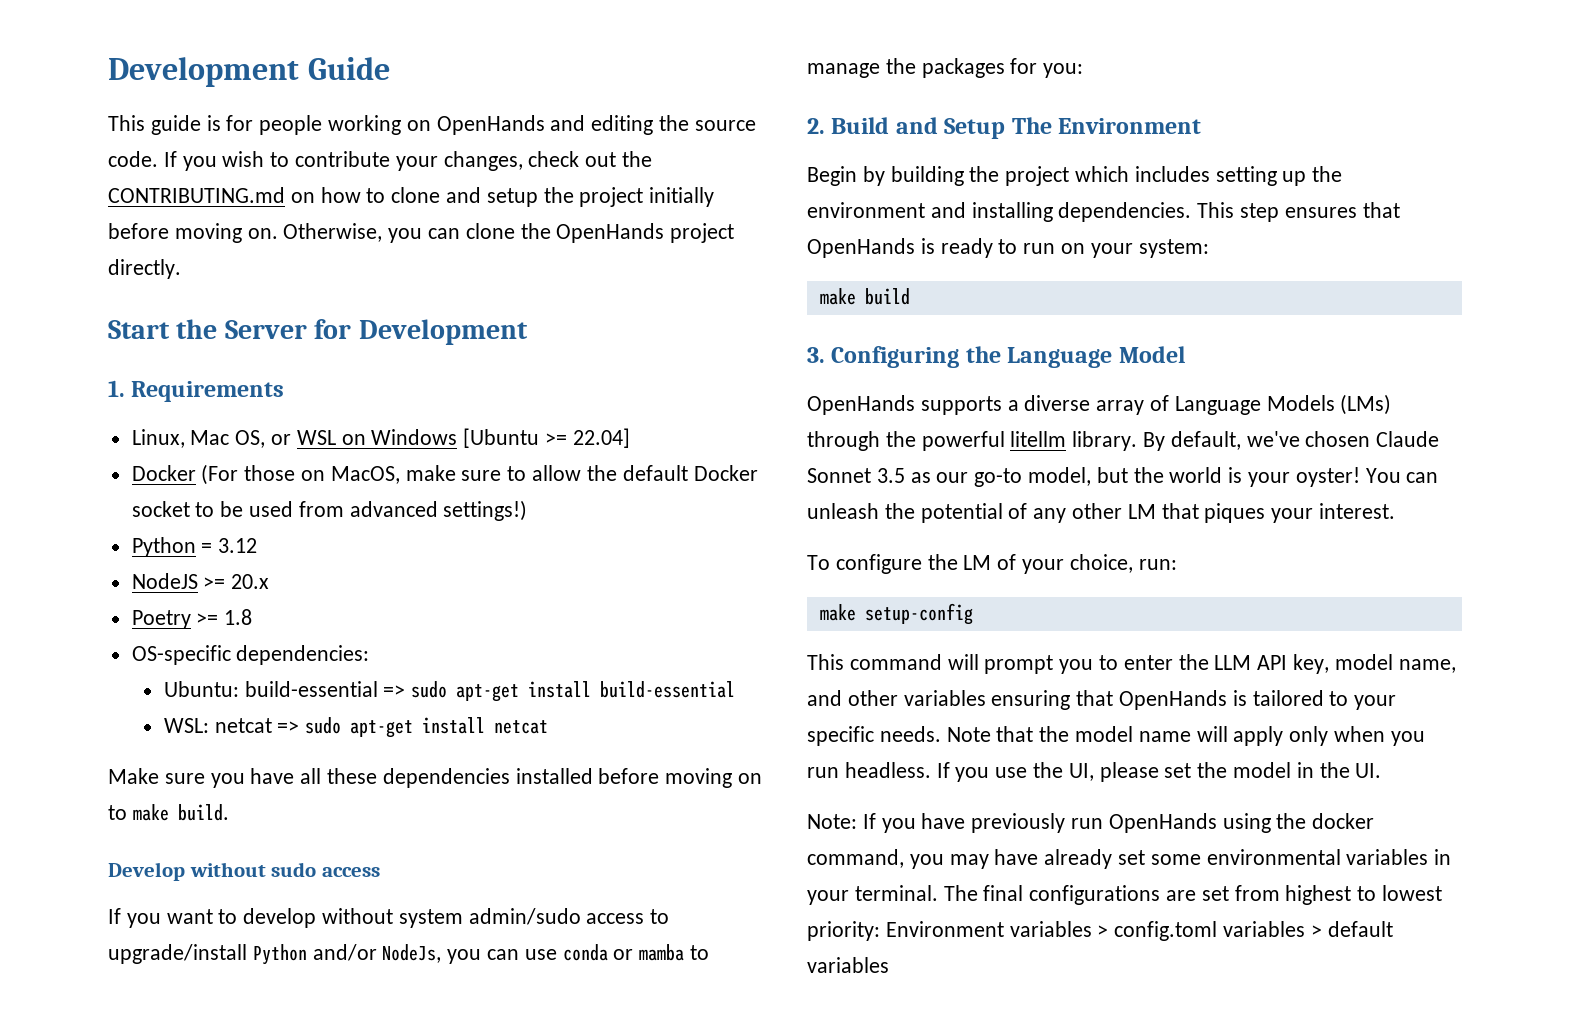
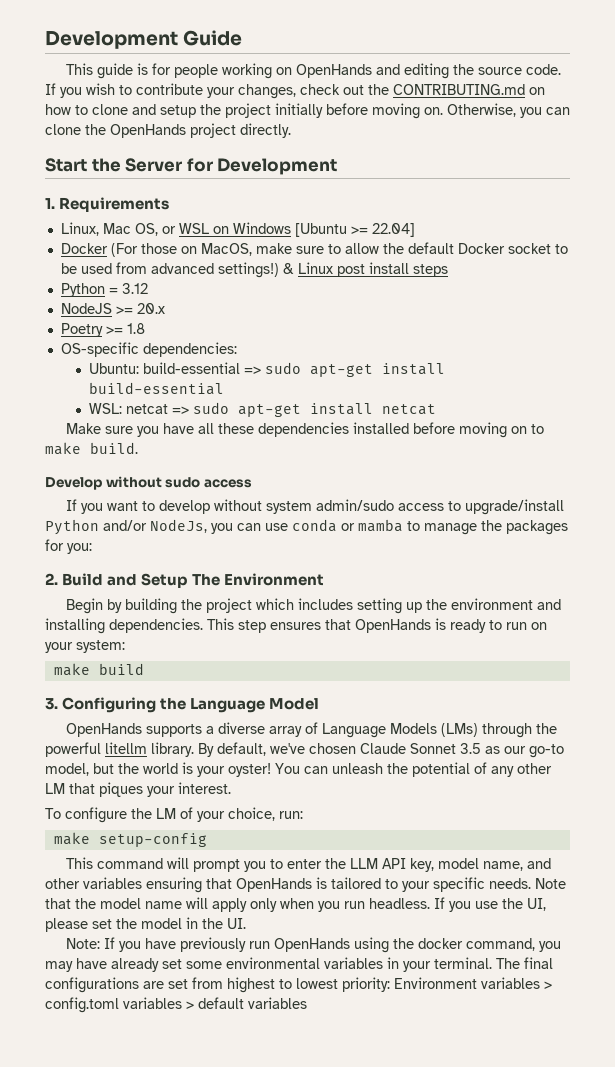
+ & Linux post install steps

